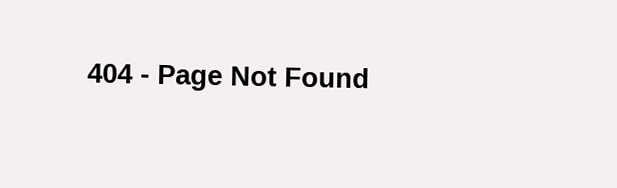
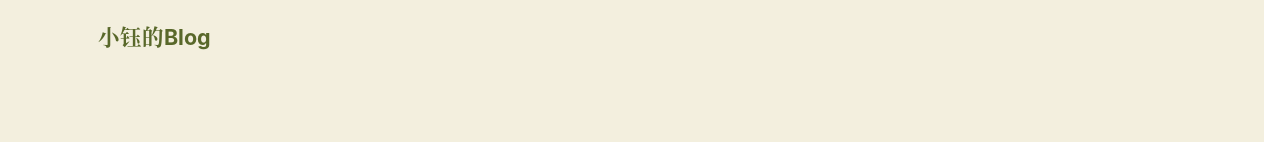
- 404 - Page Not Found
+ 小钰的Blog

